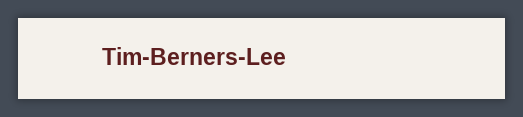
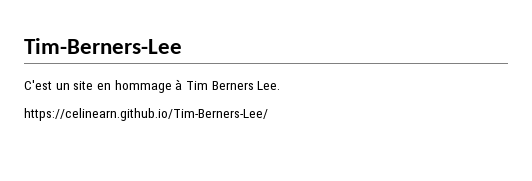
+ C'est un site en hommage à Tim Berners Lee.
+ https://celinearn.github.io/Tim-Berners-Lee/

